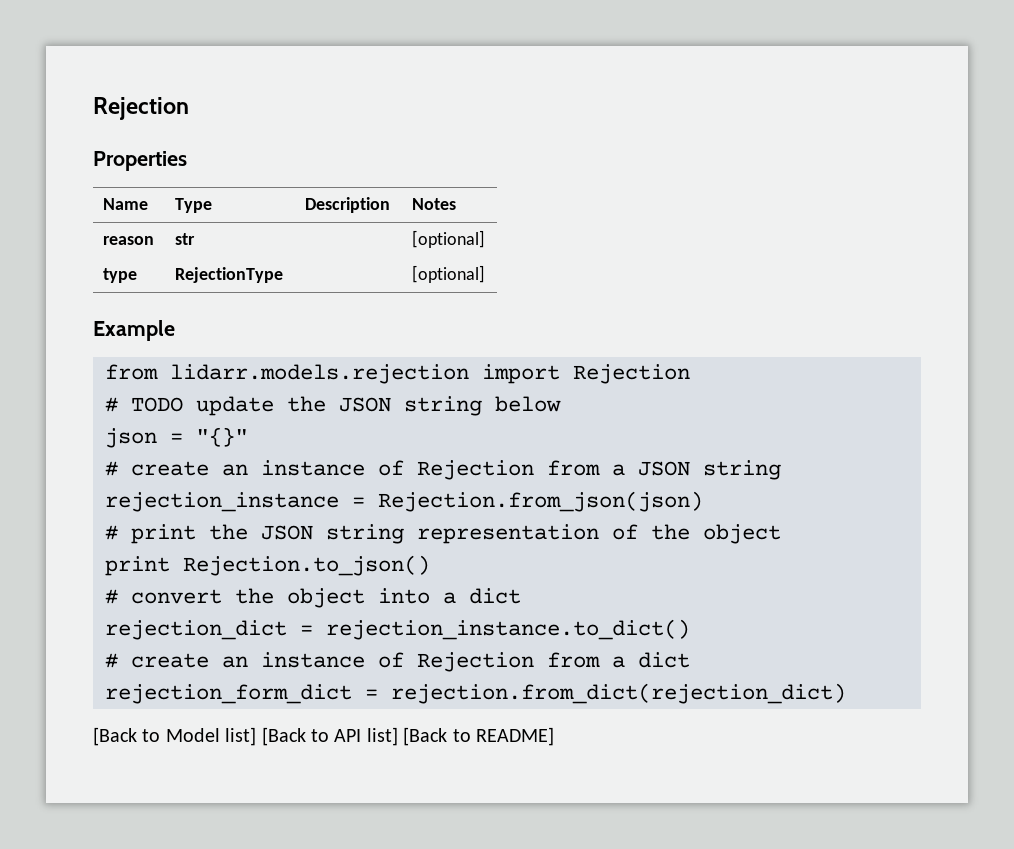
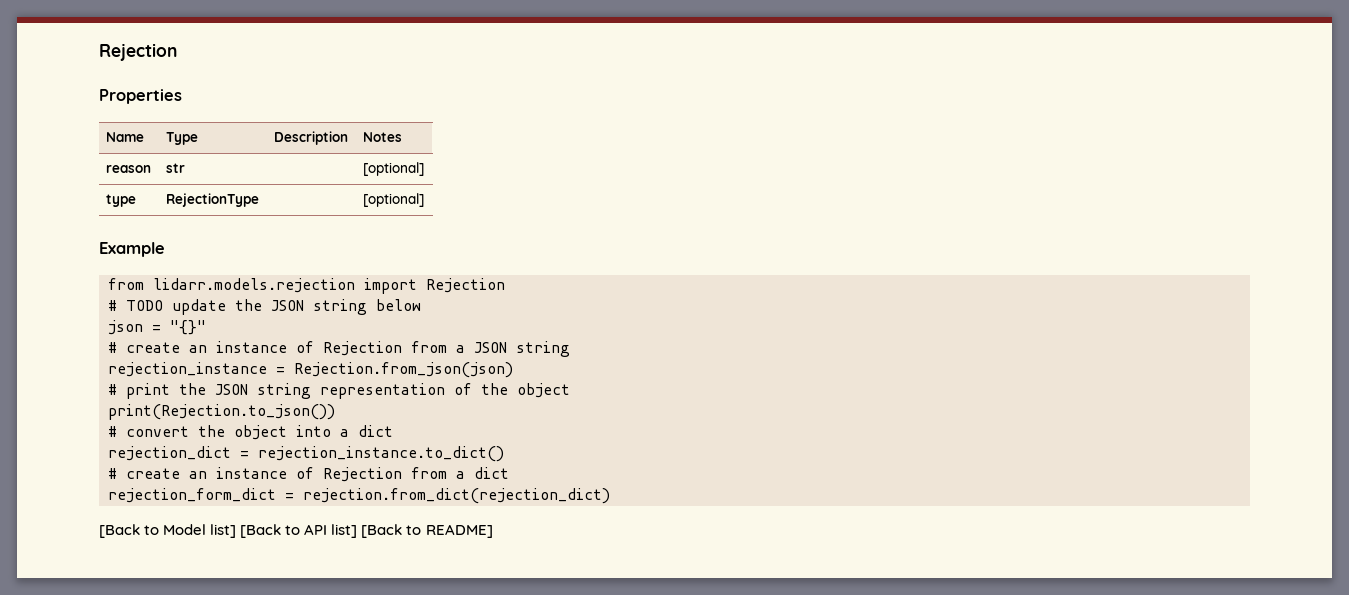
- print Rejection.to_json()
+ print(Rejection.to_json())

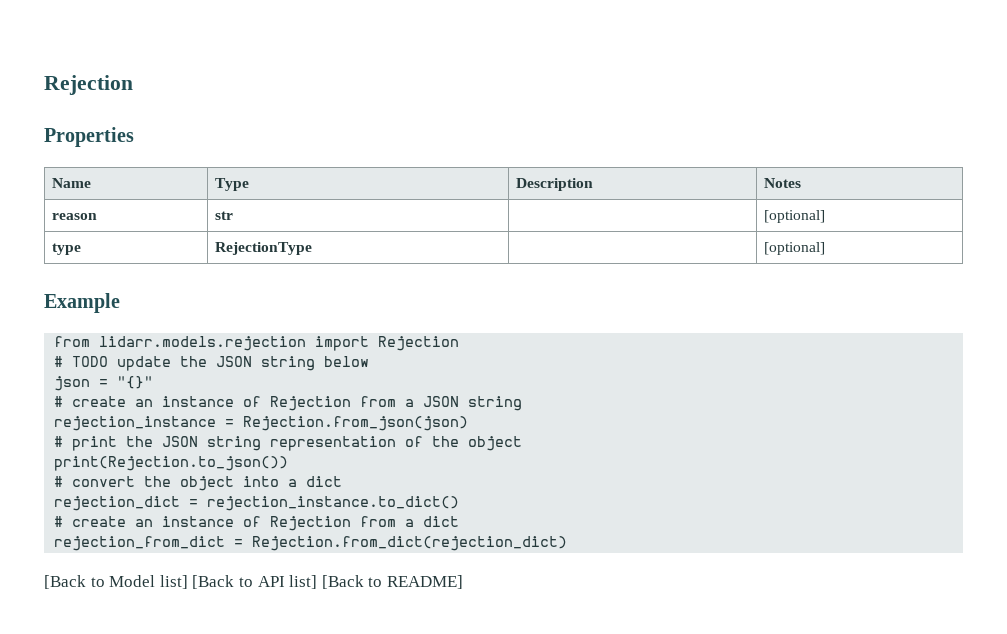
- rejection_form_dict = rejection.from_dict(rejection_dict)
+ rejection_from_dict = Rejection.from_dict(rejection_dict)

